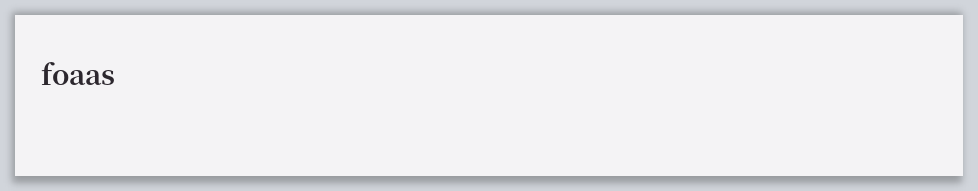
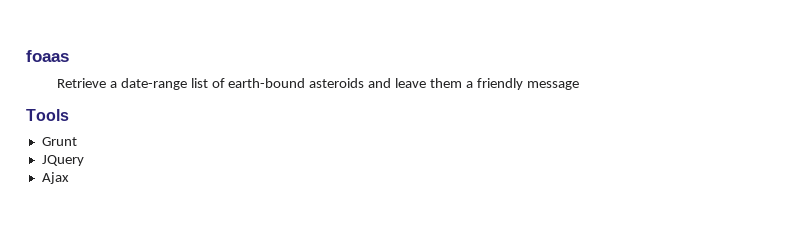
+ Retrieve a date-range list of earth-bound asteroids and leave them a friendly message
+ Tools
+ Grunt
+ JQuery
+ Ajax

